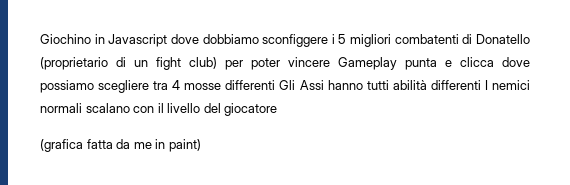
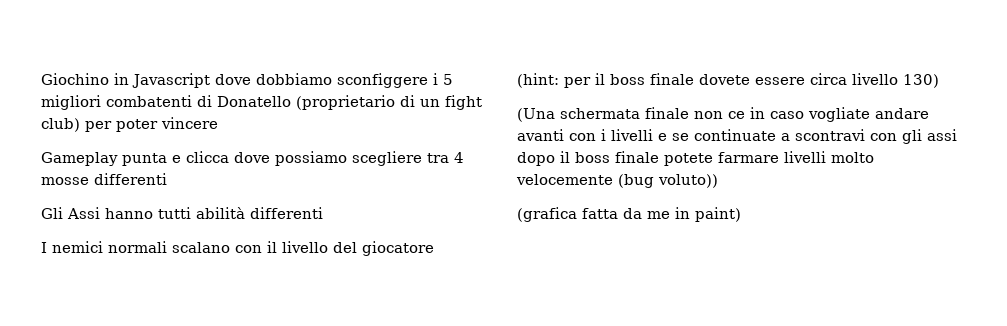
- Giochino in Javascript dove dobbiamo sconfiggere i 5 migliori combatenti di Donatello (proprietario di un fight club) per poter vincere Gameplay punta e clicca dove possiamo scegliere tra 4 mosse differenti Gli Assi hanno tutti abilità differenti I nemici normali scalano con il livello del giocatore
+ Giochino in Javascript dove dobbiamo sconfiggere i 5 migliori combatenti di Donatello (proprietario di un fight club) per poter vincere
+ Gameplay punta e clicca dove possiamo scegliere tra 4 mosse differenti
+ Gli Assi hanno tutti abilità differenti
+ I nemici normali scalano con il livello del giocatore
+ (hint: per il boss finale dovete essere circa livello 130)
+ (Una schermata finale non ce in caso vogliate andare avanti con i livelli e se continuate a scontravi con gli assi dopo il boss finale potete farmare livelli molto velocemente (bug voluto))

